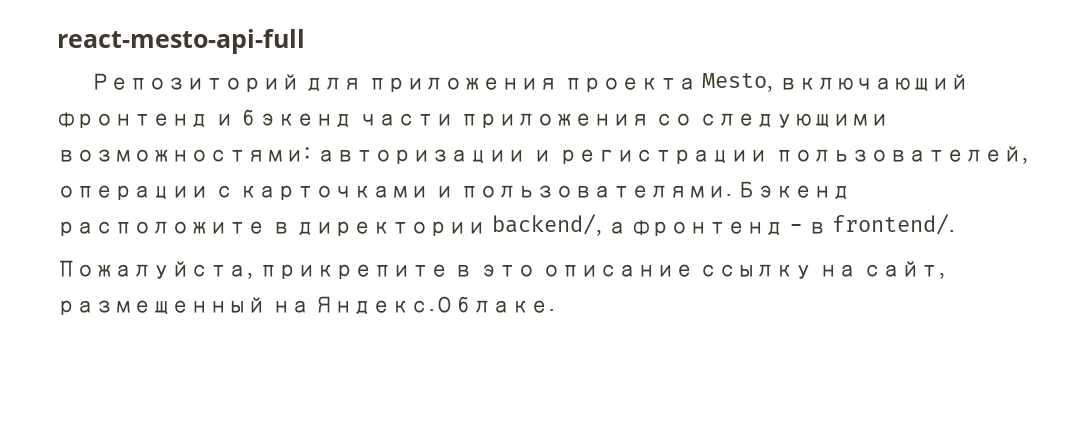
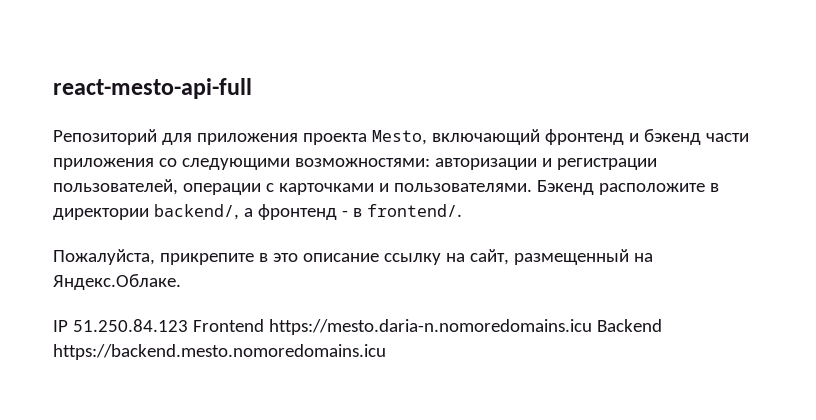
+ IP 51.250.84.123 Frontend https://mesto.daria-n.nomoredomains.icu Backend https://backend.mesto.nomoredomains.icu

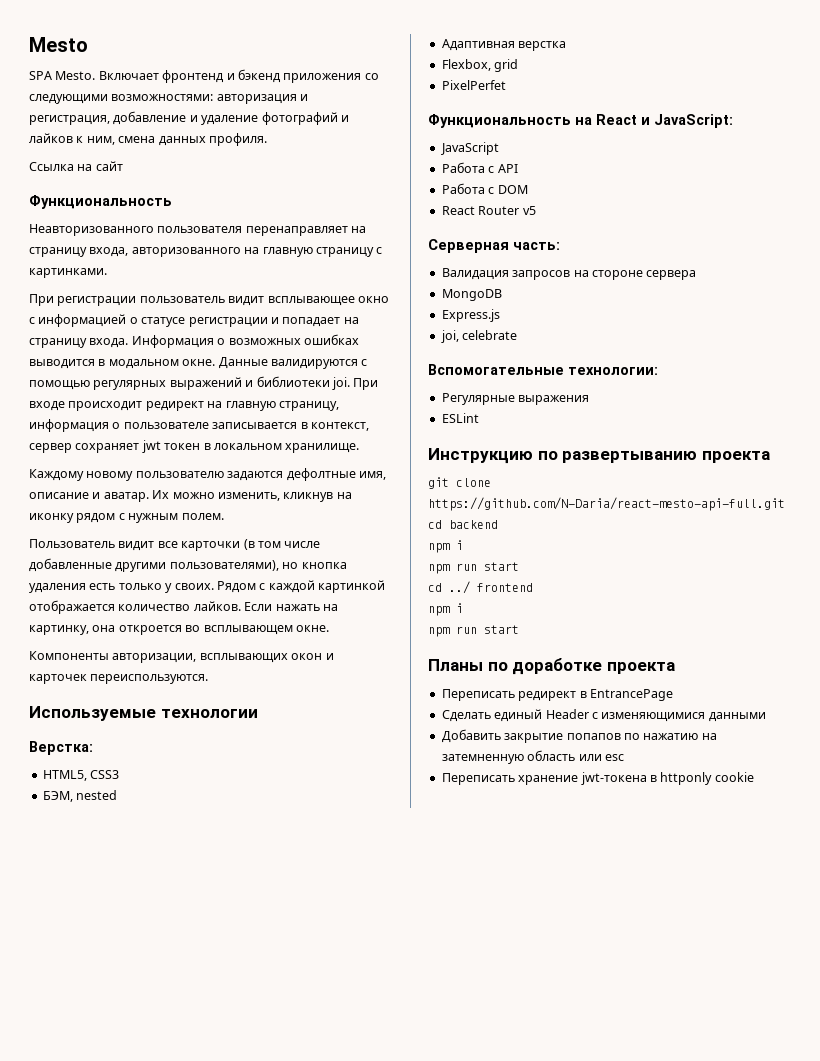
- react-mesto-api-full
- Репозиторий для приложения проекта Mesto, включающий фронтенд и бэкенд части приложения со следующими возможностями: авторизации и регистрации пользователей, операции с карточками и пользователями. Бэкенд расположите в директории backend/, а фронтенд - в frontend/.
- Пожалуйста, прикрепите в это описание ссылку на сайт, размещенный на Яндекс.Облаке.
- IP 51.250.84.123 Frontend https://mesto.daria-n.nomoredomains.icu Backend https://backend.mesto.nomoredomains.icu
+ Mesto
+ SPA Mesto. Включает фронтенд и бэкенд приложения со следующими возможностями: авторизация и регистрация, добавление и удаление фотографий и лайков к ним, смена данных профиля.
+ Ссылка на сайт
+ Функциональность
+ Неавторизованного пользователя перенаправляет на страницу входа, авторизованного на главную страницу с картинками.
+ При регистрации пользователь видит всплывающее окно с информацией о статусе регистрации и попадает на страницу входа. Информация о возможных ошибках выводится в модальном окне. Данные валидируются с помощью регулярных выражений и библиотеки joi. При входе происходит редирект на главную страницу, информация о пользователе записывается в контекст, сервер сохраняет jwt токен в локальном хранилище.
+ Каждому новому пользователю задаются дефолтные имя, описание и аватар. Их можно изменить, кликнув на иконку рядом с нужным полем.
+ Пользователь видит все карточки (в том числе добавленные другими пользователями), но кнопка удаления есть только у своих. Рядом с каждой картинкой отображается количество лайков. Если нажать на картинку, она откроется во всплывающем окне.
+ Компоненты авторизации, всплывающих окон и карточек переиспользуются.
+ Используемые технологии
+ Верстка:
+ HTML5, CSS3
+ БЭМ, nested
+ Адаптивная верстка
+ Flexbox, grid
+ PixelPerfet
+ Функциональность на React и JavaScript:
+ JavaScript
+ Работа с API
+ Работа с DOM
+ React Router v5
+ Серверная часть:
+ Валидация запросов на стороне сервера
+ MongoDB
+ Express.js
+ joi, celebrate
+ Вспомогательные технологии:
+ Регулярные выражения
+ ESLint
+ Инструкцию по развертыванию проекта
+ git clone https://github.com/N-Daria/react-mesto-api-full.git cd backend
+ npm i
+ npm run start
+ cd ../ frontend
+ npm i
+ npm run start
+ Планы по доработке проекта
+ Переписать редирект в EntrancePage
+ Сделать единый Header с изменяющимися данными
+ Добавить закрытие попапов по нажатию на затемненную область или esc
+ Переписать хранение jwt-токена в httponly cookie

